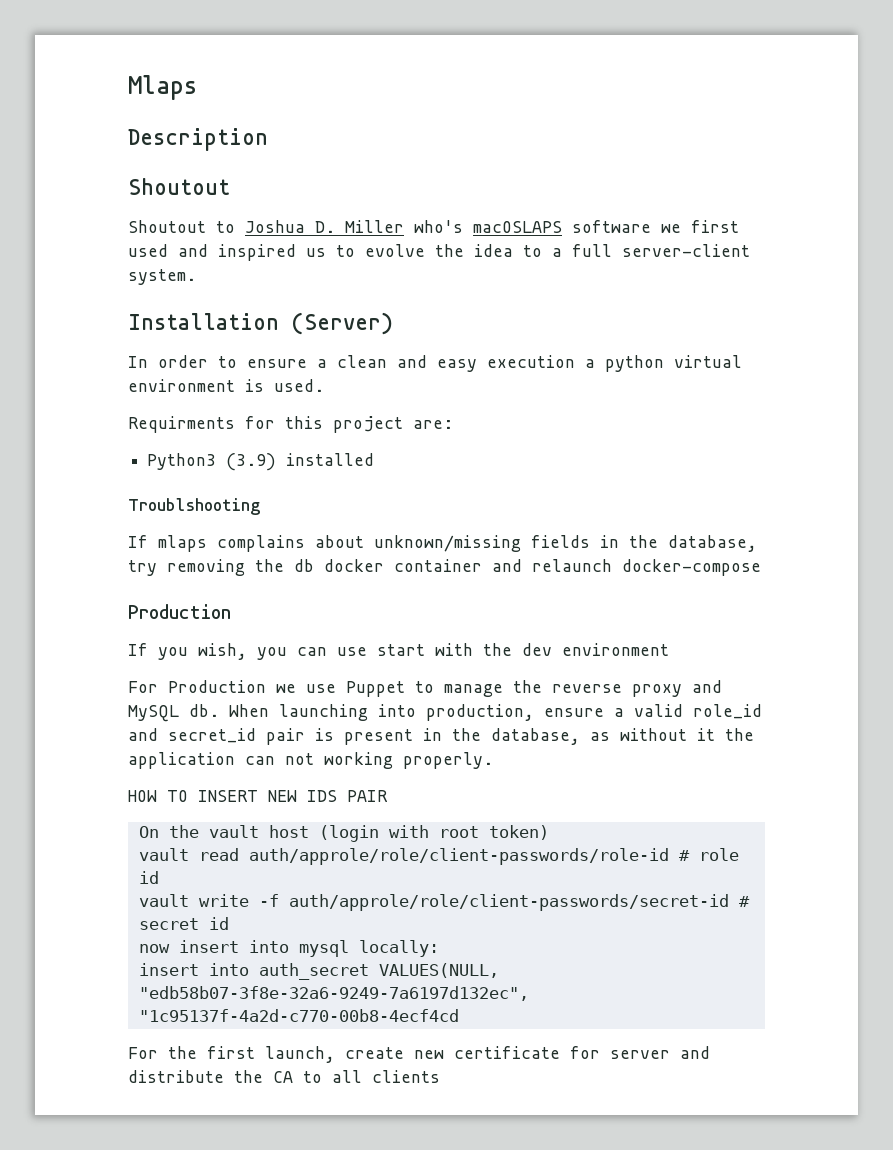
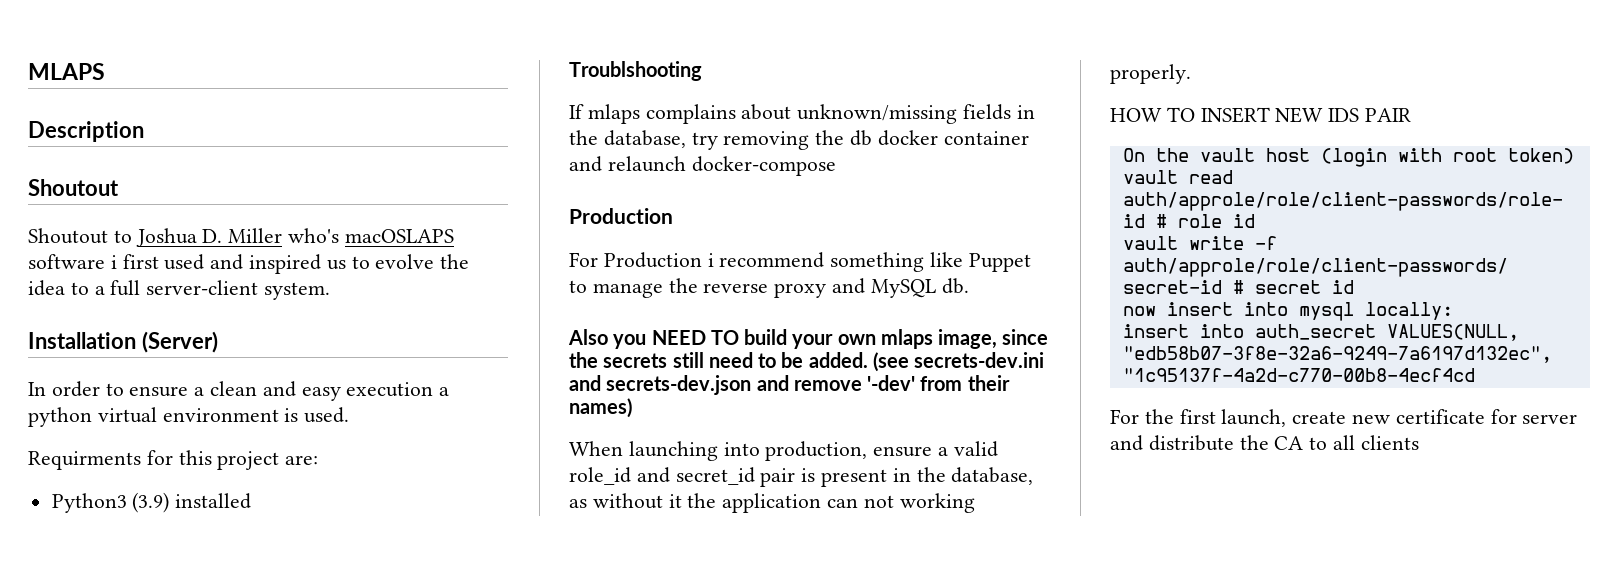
- Mlaps
+ MLAPS
- Shoutout to Joshua D. Miller who's macOSLAPS software we first used and inspired us to evolve the idea to a full server-client system.
+ Shoutout to Joshua D. Miller who's macOSLAPS software i first used and inspired us to evolve the idea to a full server-client system.
- If you wish, you can use start with the dev environment
- For Production we use Puppet to manage the reverse proxy and MySQL db. When launching into production, ensure a valid role_id and secret_id pair is present in the database, as without it the application can not working properly.
+ For Production i recommend something like Puppet to manage the reverse proxy and MySQL db.
+ Also you NEED TO build your own mlaps image, since the secrets still need to be added. (see secrets-dev.ini and secrets-dev.json and remove '-dev' from their names)
+ When launching into production, ensure a valid role_id and secret_id pair is present in the database, as without it the application can not working properly.

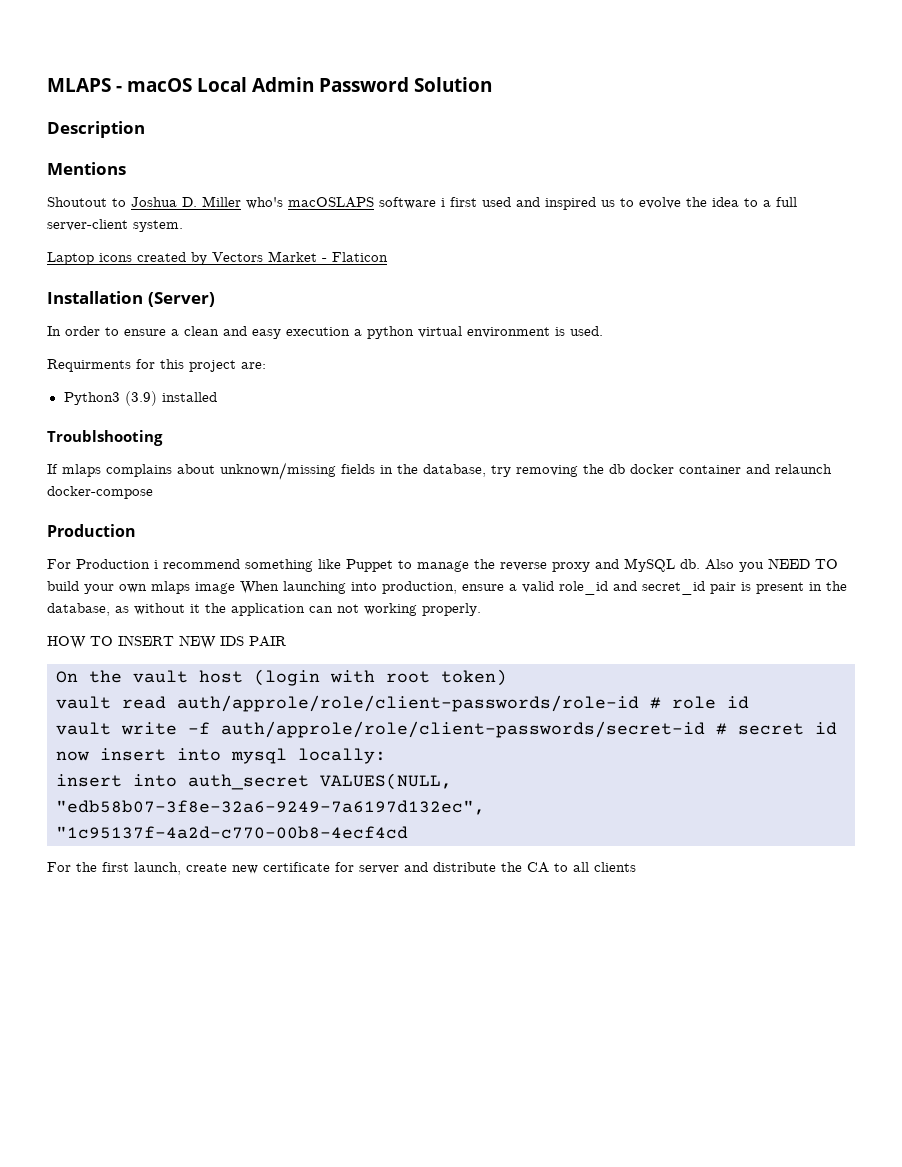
- MLAPS
+ MLAPS - macOS Local Admin Password Solution
  Description
- Shoutout
+ Mentions
+ Laptop icons created by Vectors Market - Flaticon
- For Production i recommend something like Puppet to manage the reverse proxy and MySQL db.
- Also you NEED TO build your own mlaps image, since the secrets still need to be added. (see secrets-dev.ini and secrets-dev.json and remove '-dev' from their names)
- When launching into production, ensure a valid role_id and secret_id pair is present in the database, as without it the application can not working properly.
+ For Production i recommend something like Puppet to manage the reverse proxy and MySQL db. Also you NEED TO build your own mlaps image When launching into production, ensure a valid role_id and secret_id pair is present in the database, as without it the application can not working properly.

